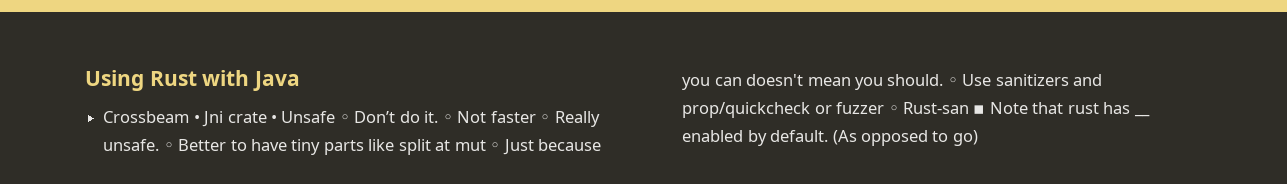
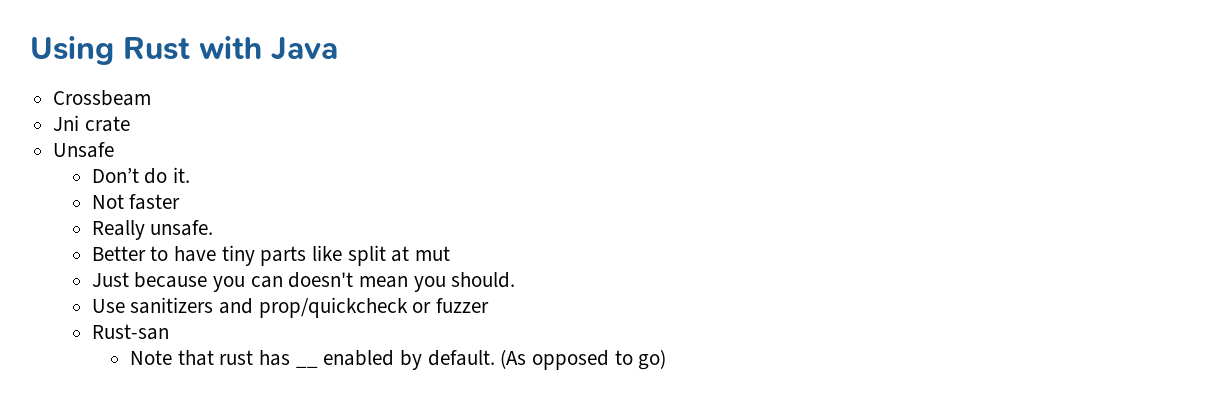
- Crossbeam • Jni crate • Unsafe ◦ Don’t do it. ◦ Not faster ◦ Really unsafe. ◦ Better to have tiny parts like split at mut ◦ Just because you can doesn't mean you should. ◦ Use sanitizers and prop/quickcheck or fuzzer ◦ Rust-san ▪ Note that rust has __ enabled by default.
+ Crossbeam
+ Jni crate
+ Unsafe
+ Don’t do it.
+ Not faster
+ Really unsafe.
+ Better to have tiny parts like split at mut
+ Just because you can doesn't mean you should.
+ Use sanitizers and prop/quickcheck or fuzzer
+ Rust-san
+ Note that rust has __ enabled by default.

